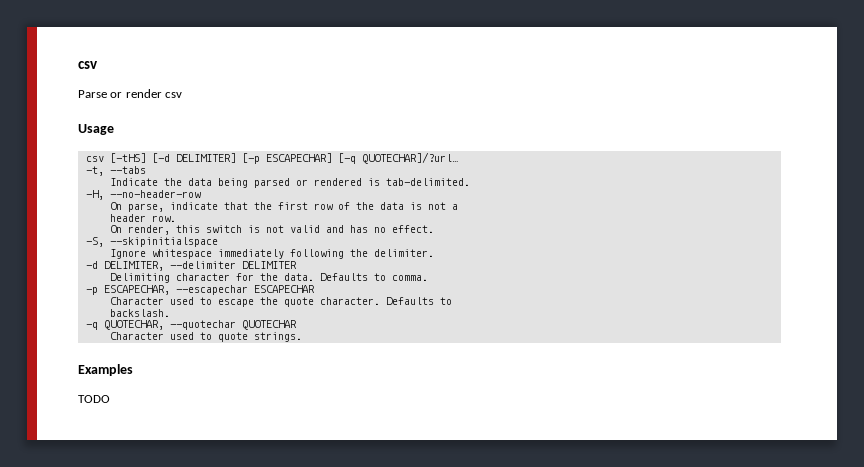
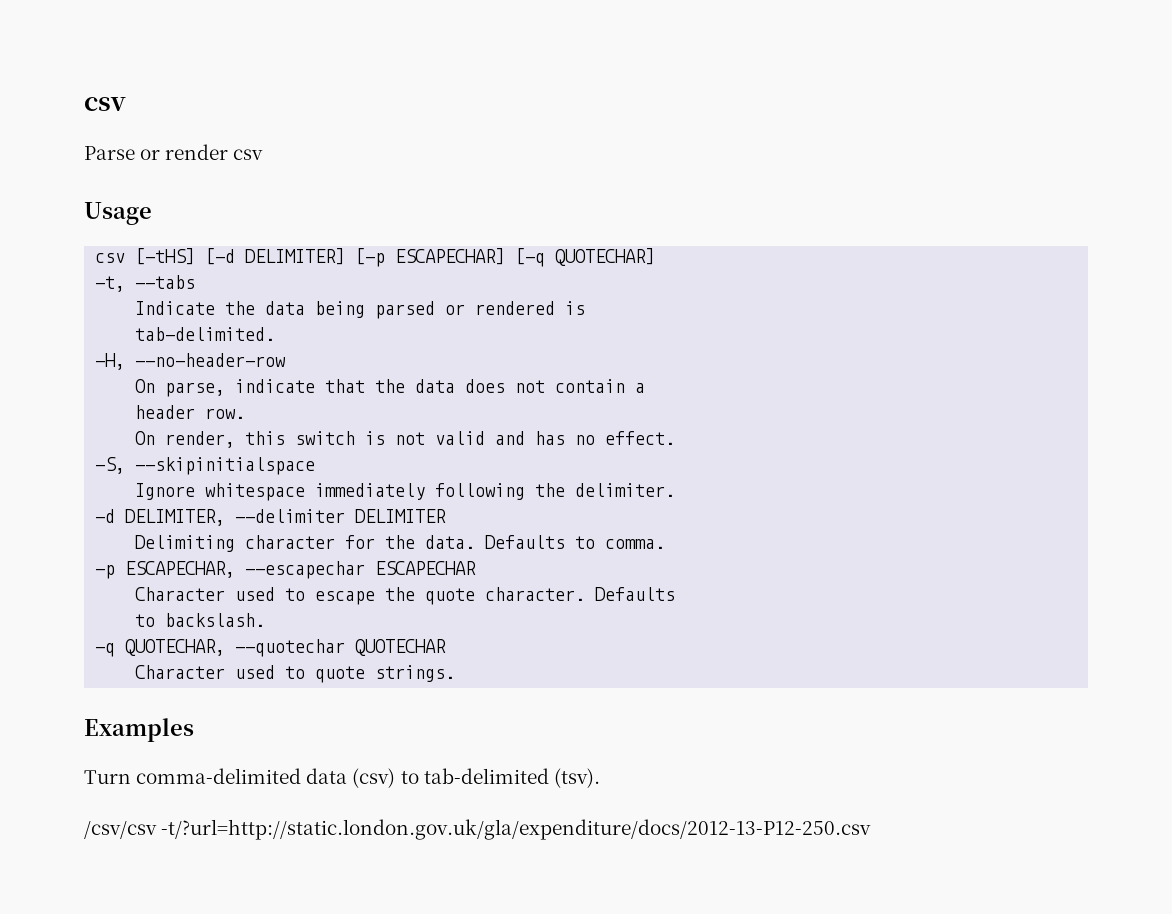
- csv [-tHS] [-d DELIMITER] [-p ESCAPECHAR] [-q QUOTECHAR]/?url…
+ csv [-tHS] [-d DELIMITER] [-p ESCAPECHAR] [-q QUOTECHAR]
- Indicate the data being parsed or rendered is tab-delimited.
+ Indicate the data being parsed or rendered is
+ tab-delimited.
- On parse, indicate that the first row of the data is not a
+ On parse, indicate that the data does not contain a
- Character used to escape the quote character. Defaults to
- backslash.
+ Character used to escape the quote character. Defaults
+ to backslash.
- TODO
+ Turn comma-delimited data (csv) to tab-delimited (tsv).
+ /csv/csv -t/?url=http://static.london.gov.uk/gla/expenditure/docs/2012-13-P12-250.csv

